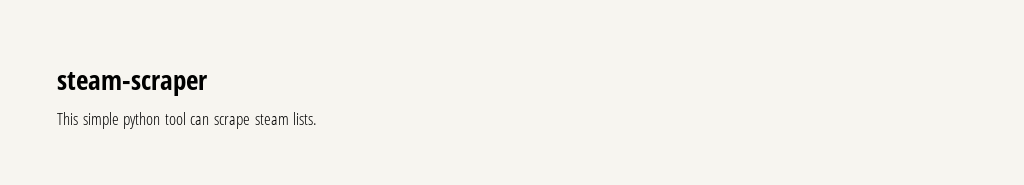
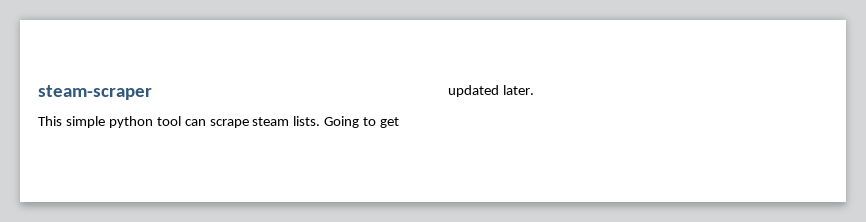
+ Going to get updated later.

